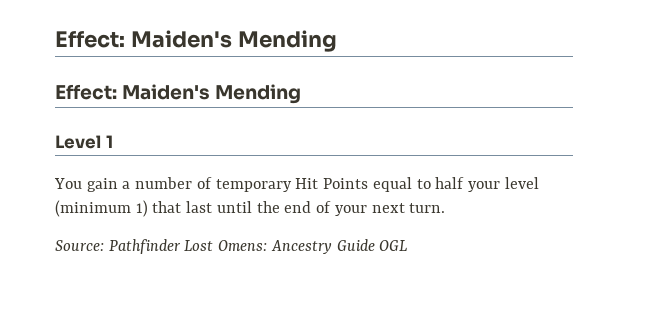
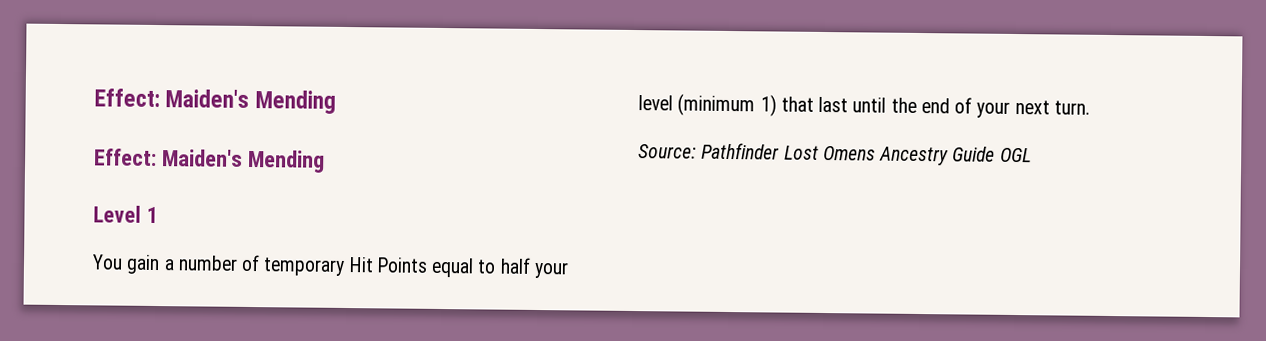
- Source: Pathfinder Lost Omens: Ancestry Guide OGL
+ Source: Pathfinder Lost Omens Ancestry Guide OGL

